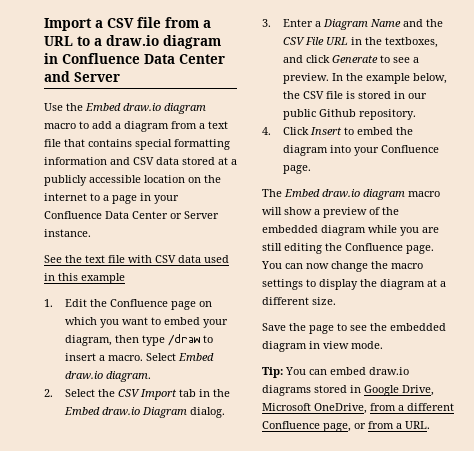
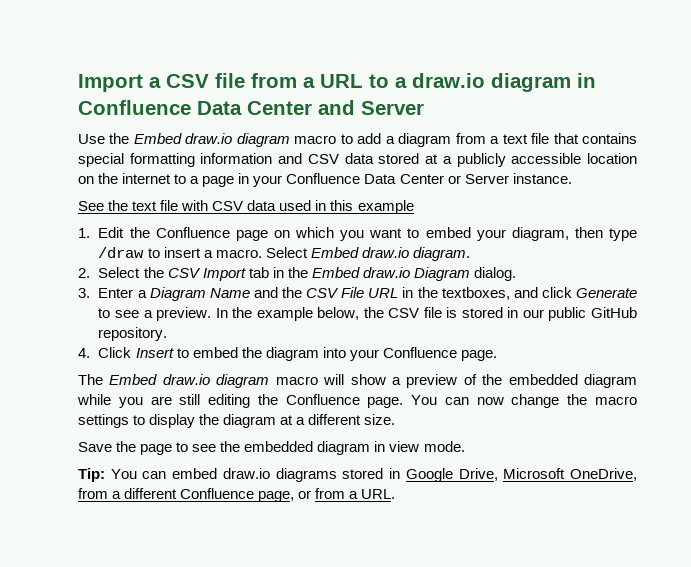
- In the example below, the CSV file is stored in our public Github repository.
+ In the example below, the CSV file is stored in our public GitHub repository.

